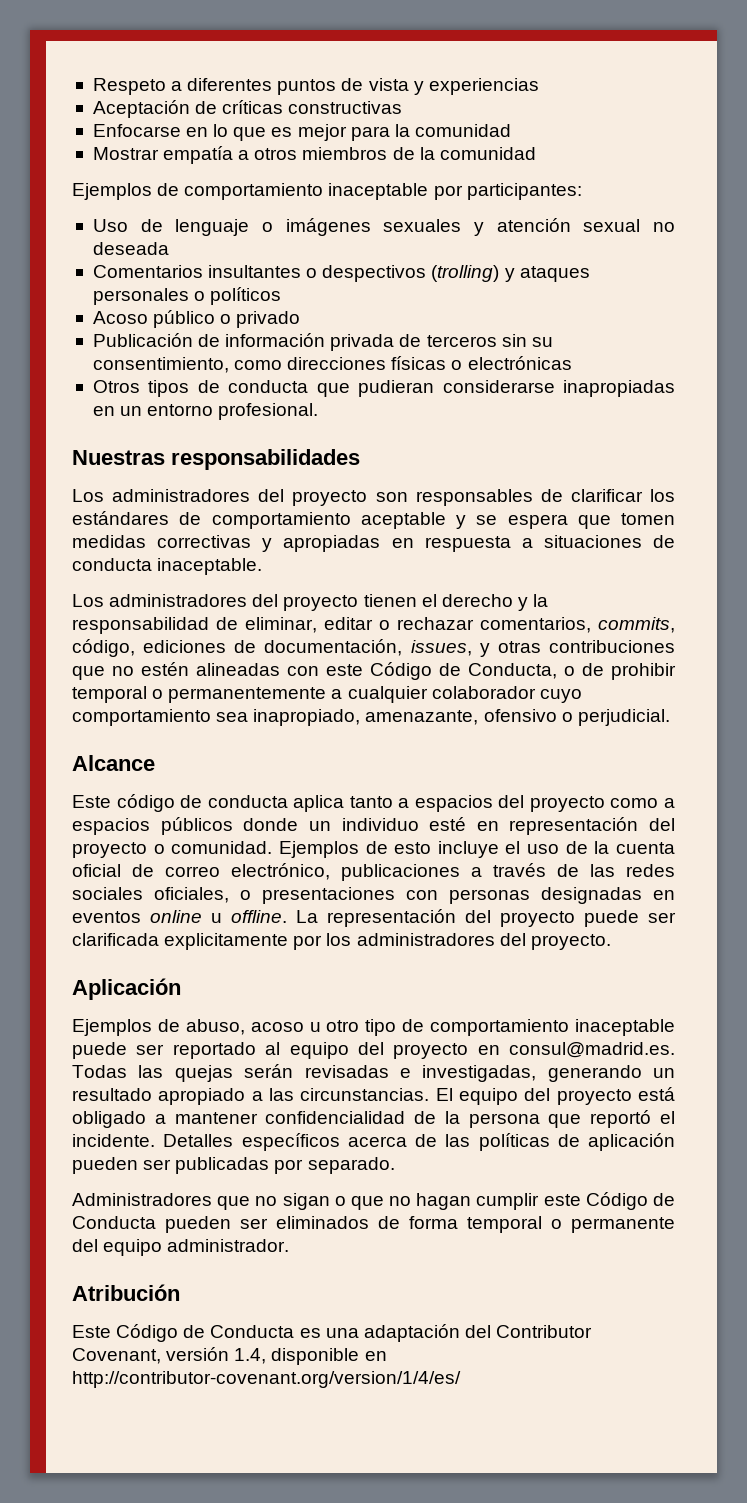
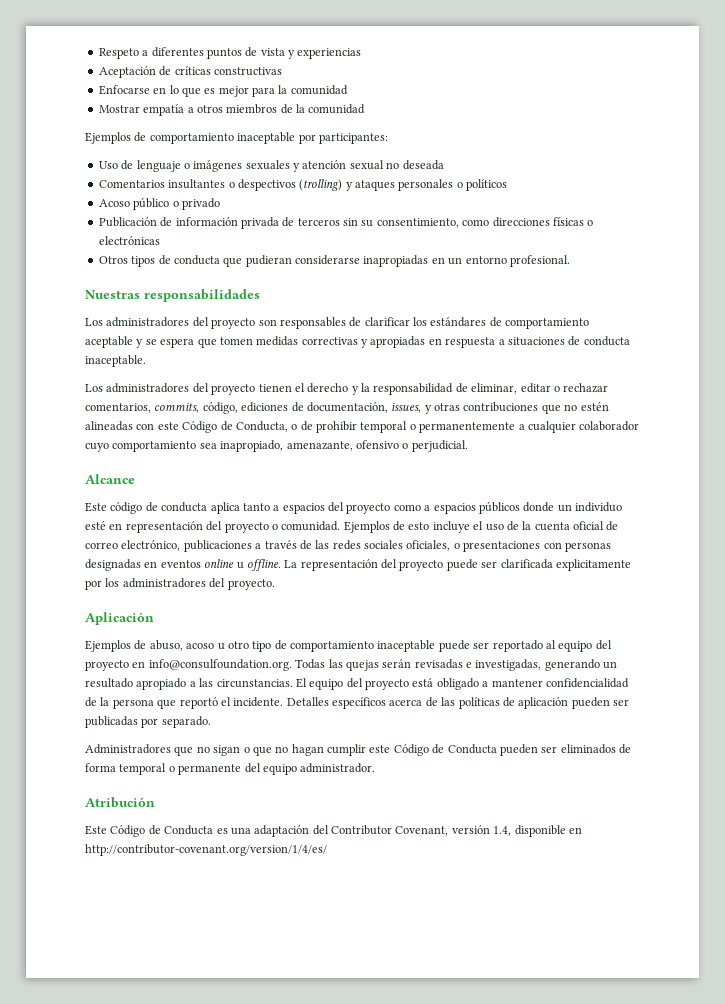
- Ejemplos de abuso, acoso u otro tipo de comportamiento inaceptable puede ser reportado al equipo del proyecto en consul@madrid.es. Todas las quejas serán revisadas e investigadas, generando un resultado apropiado a las circunstancias.
+ Ejemplos de abuso, acoso u otro tipo de comportamiento inaceptable puede ser reportado al equipo del proyecto en info@consulfoundation.org. Todas las quejas serán revisadas e investigadas, generando un resultado apropiado a las circunstancias.

